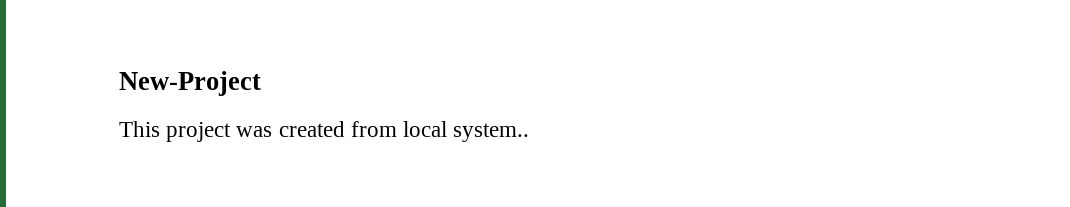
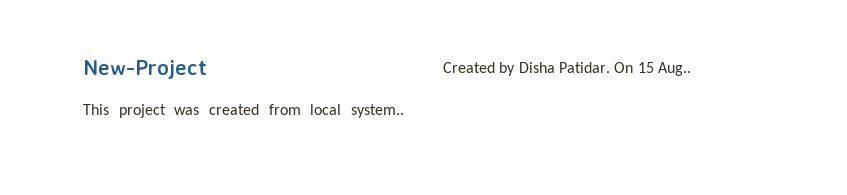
+ Created by Disha Patidar. On 15 Aug..

